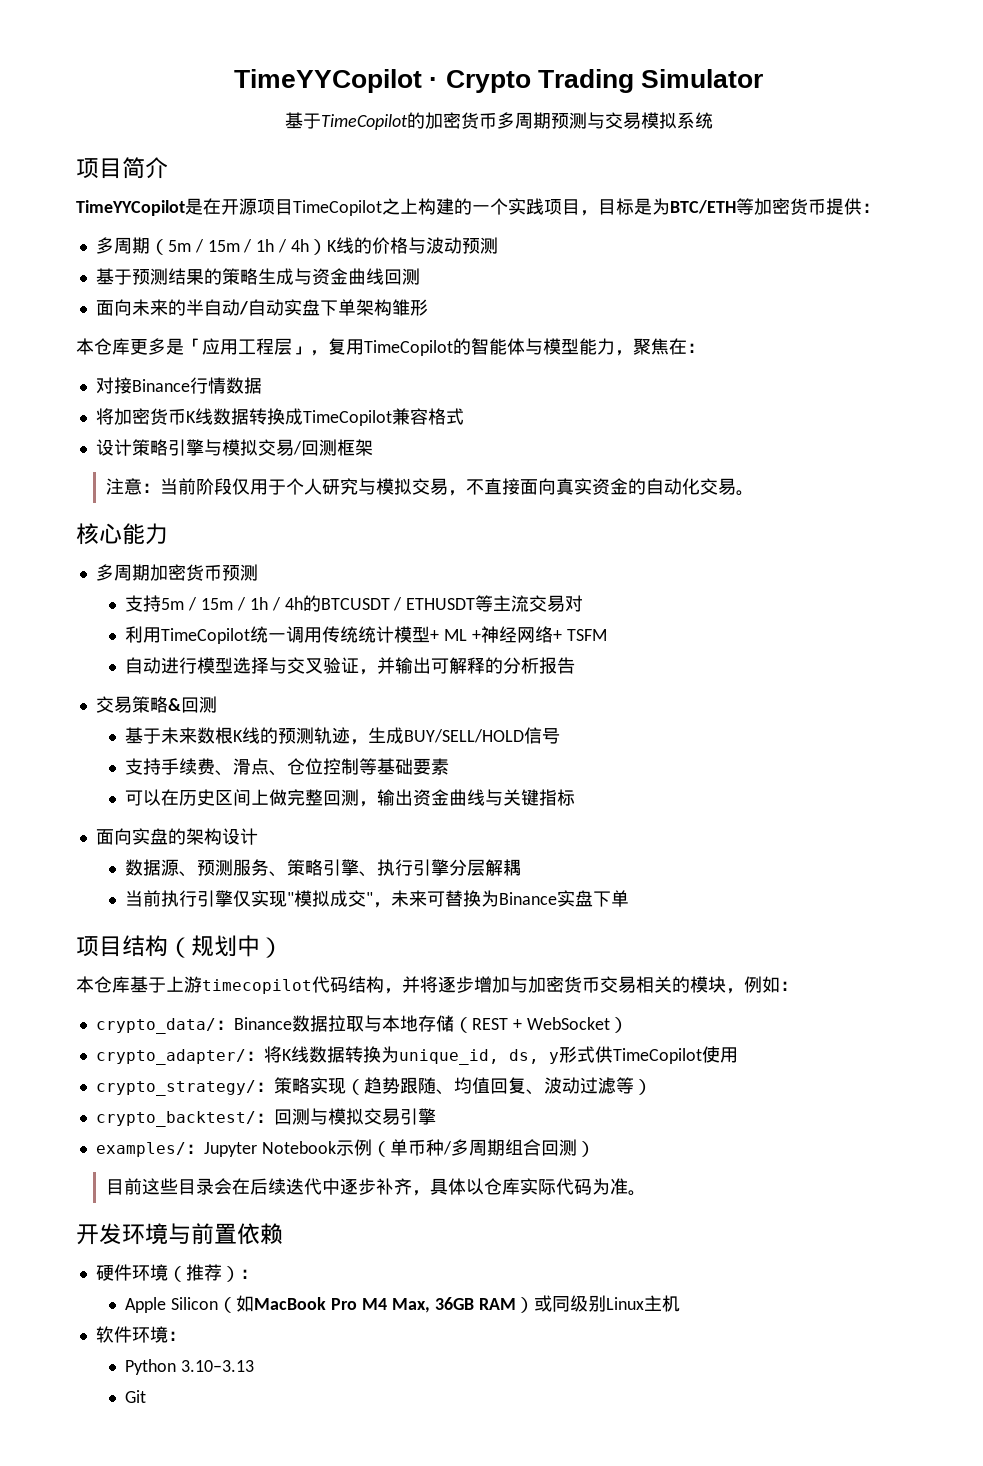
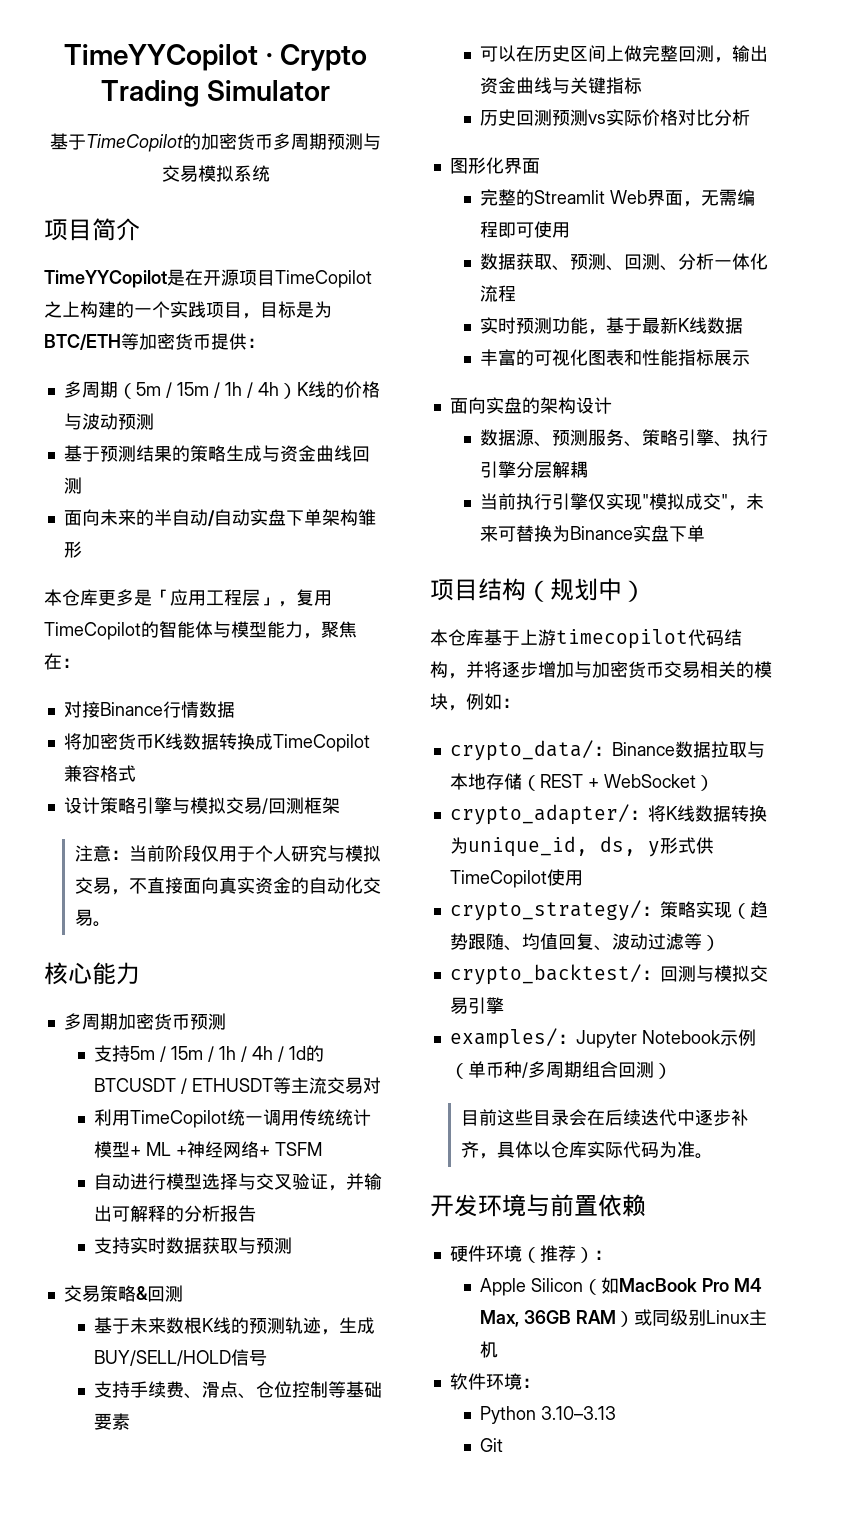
- 支持5m / 15m / 1h / 4h的BTCUSDT / ETHUSDT等主流交易对
+ 支持5m / 15m / 1h / 4h / 1d的BTCUSDT / ETHUSDT等主流交易对
+ 支持实时数据获取与预测
+ 历史回测预测vs实际价格对比分析
+ 图形化界面
+ 完整的Streamlit Web界面，无需编程即可使用
+ 数据获取、预测、回测、分析一体化流程
+ 实时预测功能，基于最新K线数据
+ 丰富的可视化图表和性能指标展示

